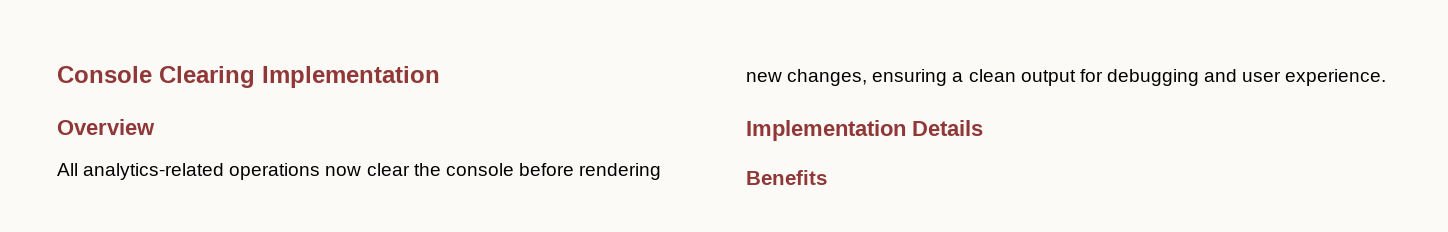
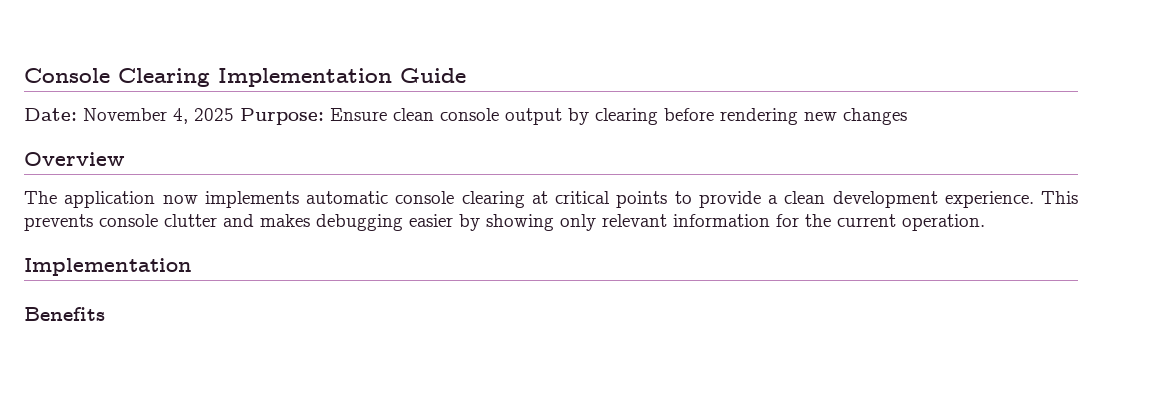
- Console Clearing Implementation
+ Console Clearing Implementation Guide
+ Date: November 4, 2025 Purpose: Ensure clean console output by clearing before rendering new changes
  Overview
- All analytics-related operations now clear the console before rendering new changes, ensuring a clean output for debugging and user experience.
- Implementation Details
+ The application now implements automatic console clearing at critical points to provide a clean development experience. This prevents console clutter and makes debugging easier by showing only relevant information for the current operation.
+ Implementation

